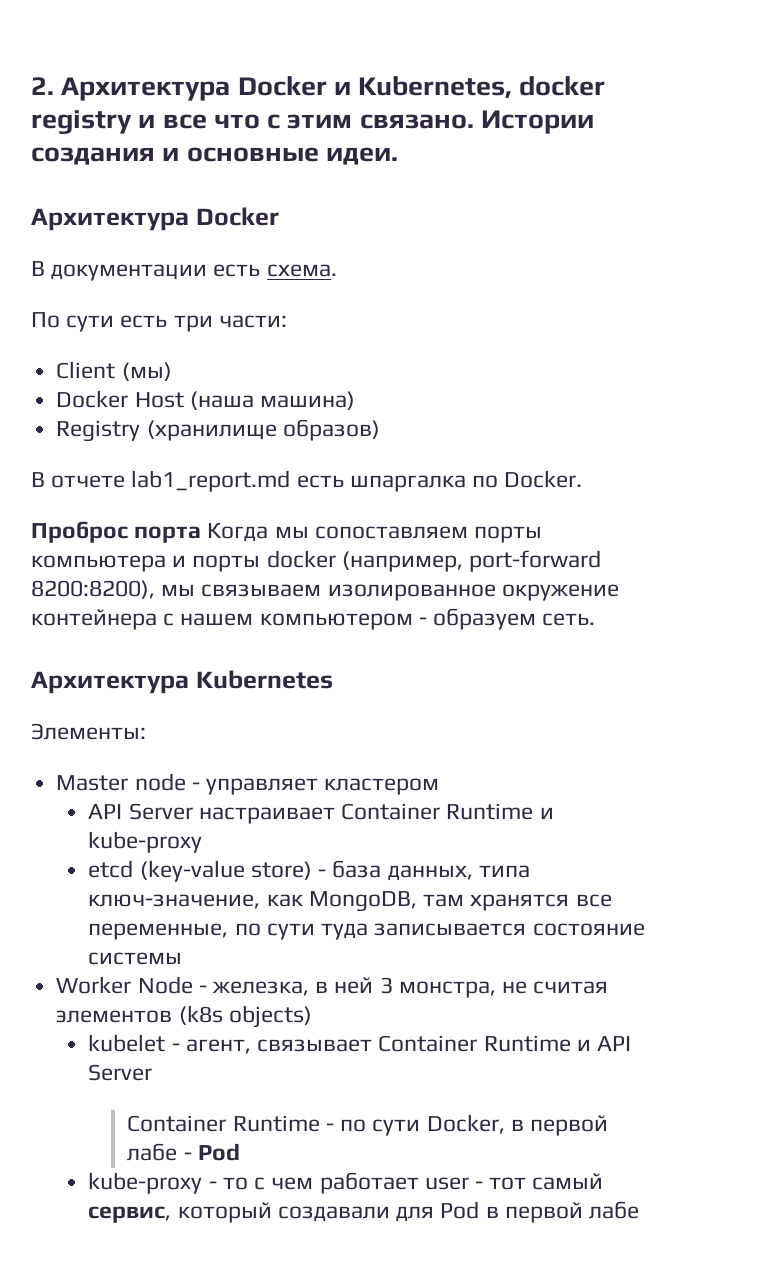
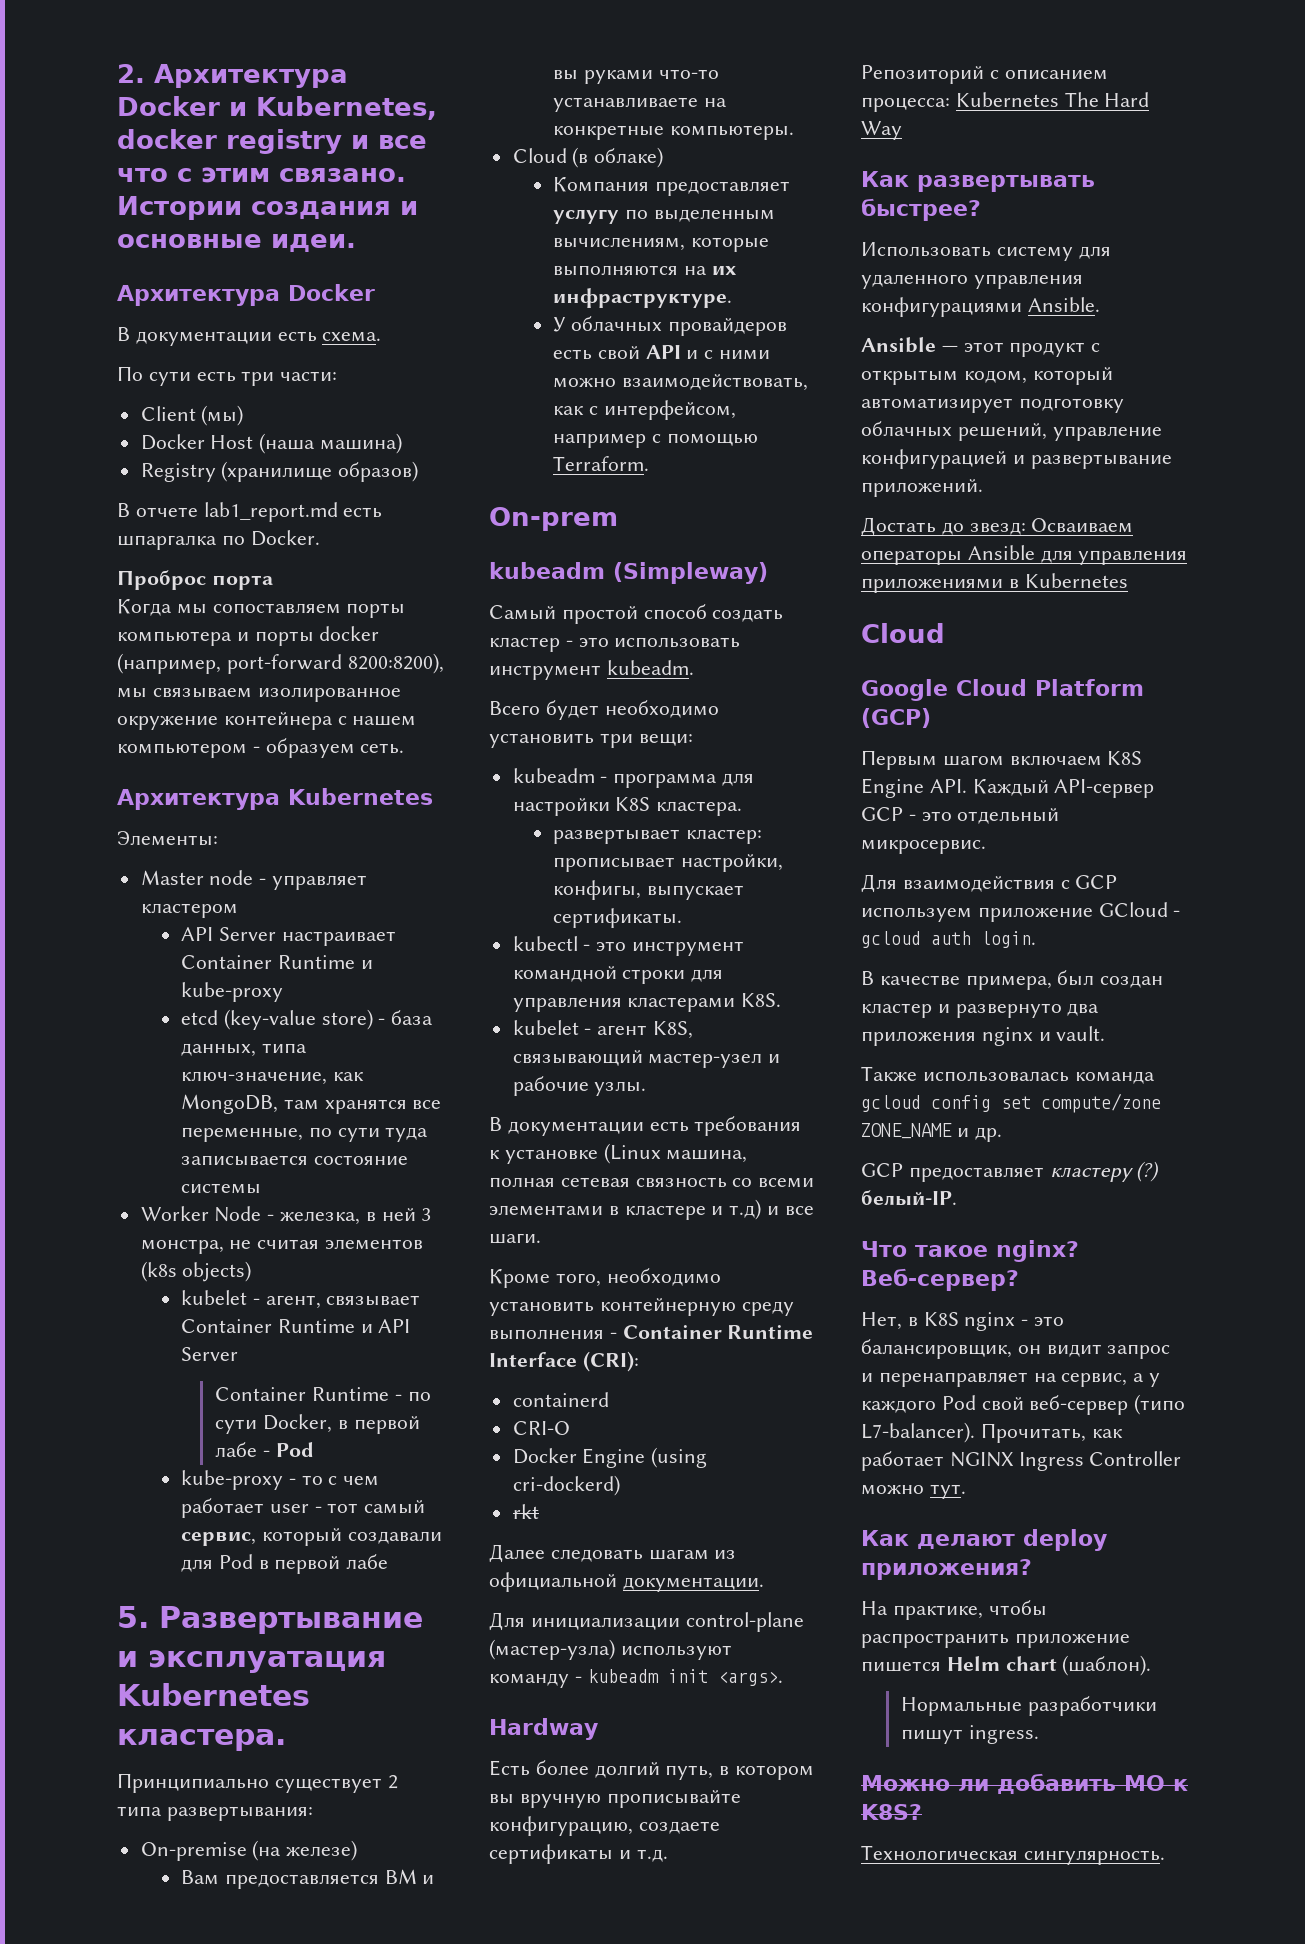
- Проброс порта Когда мы сопоставляем порты компьютера и порты docker (например, port-forward 8200:8200), мы связываем изолированное окружение контейнера с нашем компьютером - образуем сеть.
+ Проброс порта
+ Когда мы сопоставляем порты компьютера и порты docker (например, port-forward 8200:8200), мы связываем изолированное окружение контейнера с нашем компьютером - образуем сеть.
+ 5. Развертывание и эксплуатация Kubernetes кластера.
+ Принципиально существует 2 типа развертывания:
+ On-premise (на железе)
+ Вам предоставляется ВМ и вы руками что-то устанавливаете на конкретные компьютеры.
+ Cloud (в облаке)
+ Компания предоставляет услугу по выделенным вычислениям, которые выполняются на их инфраструктуре.
+ У облачных провайдеров есть свой API и с ними можно взаимодействовать, как с интерфейсом, например с помощью Terraform.
+ On-prem
+ kubeadm (Simpleway)
+ Самый простой способ создать кластер - это использовать инструмент kubeadm.
+ Всего будет необходимо установить три вещи:
+ kubeadm - программа для настройки K8S кластера.
+ развертывает кластер: прописывает настройки, конфигы, выпускает сертификаты.
+ kubectl - это инструмент командной строки для управления кластерами K8S.
+ kubelet - агент K8S, связывающий мастер-узел и рабочие узлы.
+ В документации есть требования к установке (Linux машина, полная сетевая связность со всеми элементами в кластере и т.д) и все шаги.
+ Кроме того, необходимо установить контейнерную среду выполнения - Container Runtime Interface (CRI):
+ containerd
+ CRI-O
+ Docker Engine (using cri-dockerd)
+ rkt
+ Далее следовать шагам из официальной документации.
+ Для инициализации control-plane (мастер-узла) используют команду - kubeadm init <args>.
+ Hardway
+ Есть более долгий путь, в котором вы вручную прописывайте конфигурацию, создаете сертификаты и т.д.
+ Репозиторий с описанием процесса: Kubernetes The Hard Way
+ Как развертывать быстрее?
+ Использовать систему для удаленного управления конфигурациями Ansible.
+ Ansible — этот продукт с открытым кодом, который автоматизирует подготовку облачных решений, управление конфигурацией и развертывание приложений.
+ Достать до звезд: Осваиваем операторы Ansible для управления приложениями в Kubernetes
+ Cloud
+ Google Cloud Platform (GCP)
+ Первым шагом включаем K8S Engine API. Каждый API-сервер GCP - это отдельный микросервис.
+ Для взаимодействия с GCP используем приложение GCloud - gcloud auth login.
+ В качестве примера, был создан кластер и развернуто два приложения nginx и vault.
+ Также использовалась команда gcloud config set compute/zone ZONE_NAME и др.
+ GCP предоставляет кластеру (?) белый-IP.
+ Что такое nginx? Веб-сервер?
+ Нет, в K8S nginx - это балансировщик, он видит запрос и перенаправляет на сервис, а у каждого Pod свой веб-сервер (типо L7-balancer). Прочитать, как работает NGINX Ingress Controller можно тут.
+ Как делают deploy приложения?
+ На практике, чтобы распространить приложение пишется Helm chart (шаблон).
+ Нормальные разработчики пишут ingress.
+ Можно ли добавить МО к K8S?
+ Технологическая сингулярность.

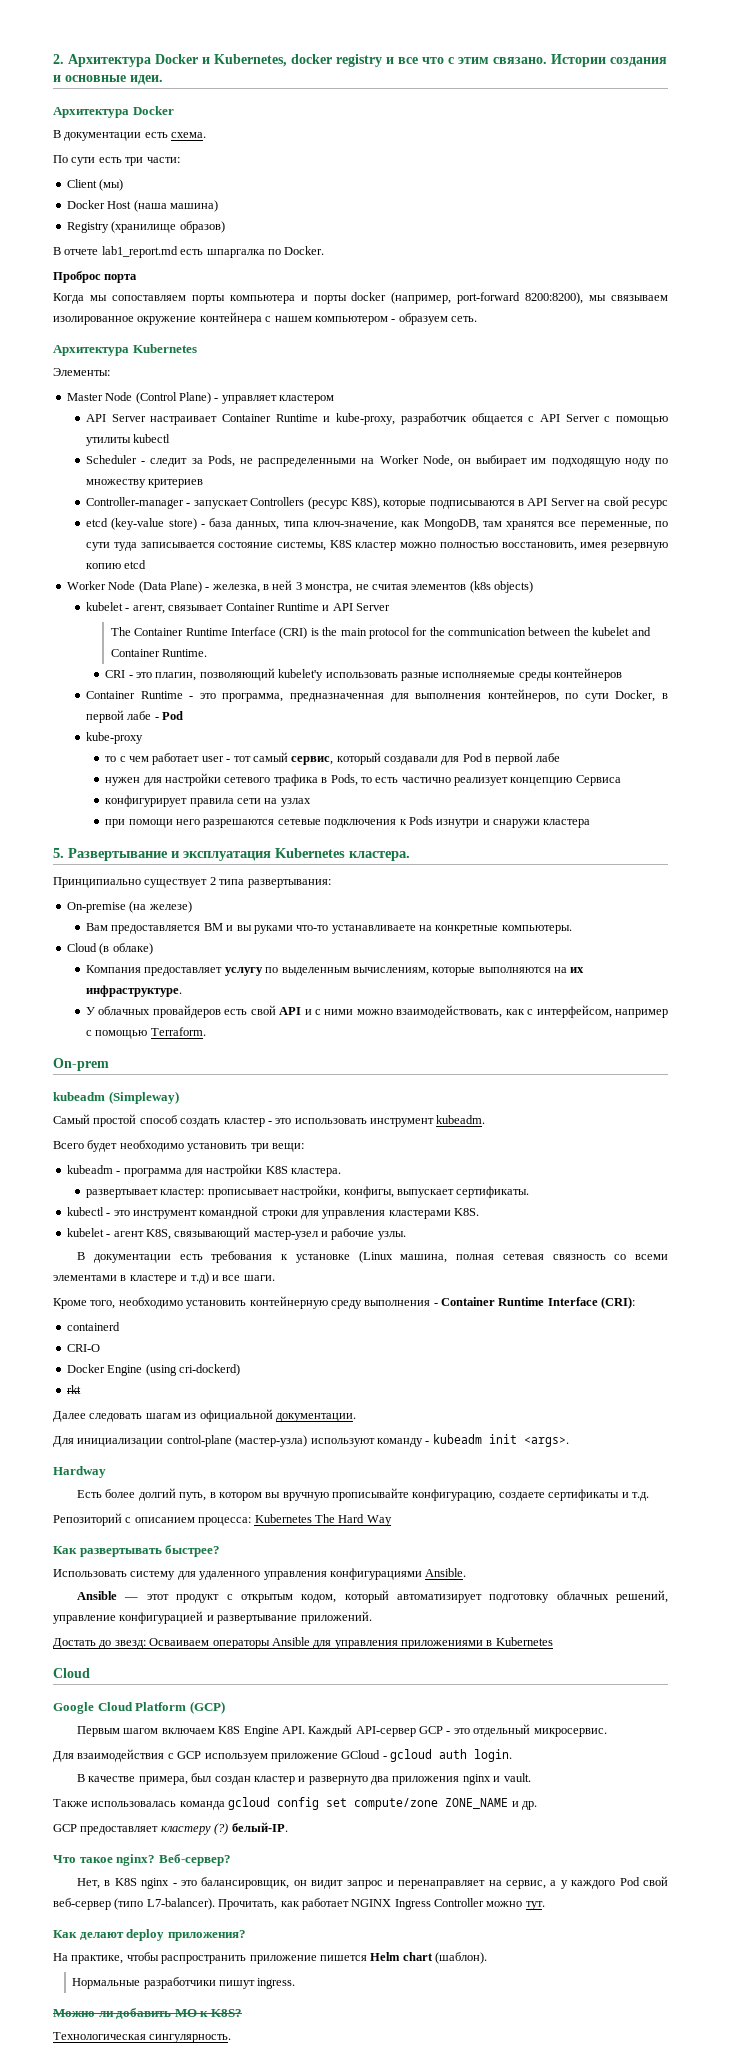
- Master node - управляет кластером
+ Master Node (Control Plane) - управляет кластером
- API Server настраивает Container Runtime и kube-proxy
+ API Server настраивает Container Runtime и kube-proxy, разработчик общается с API Server с помощью утилиты kubectl
+ Scheduler - следит за Pods, не распределенными на Worker Node, он выбирает им подходящую ноду по множеству критериев
+ Сontroller-manager - запускает Controllers (ресурс K8S), которые подписываются в API Server на свой ресурс
- etcd (key-value store) - база данных, типа ключ-значение, как MongoDB, там хранятся все переменные, по сути туда записывается состояние системы
+ etcd (key-value store) - база данных, типа ключ-значение, как MongoDB, там хранятся все переменные, по сути туда записывается состояние системы, K8S кластер можно полностью восстановить, имея резервную копию etcd
- Worker Node - железка, в ней 3 монстра, не считая элементов (k8s objects)
+ Worker Node (Data Plane) - железка, в ней 3 монстра, не считая элементов (k8s objects)
- Container Runtime - по сути Docker, в первой лабе - Pod
+ The Container Runtime Interface (CRI) is the main protocol for the communication between the kubelet and Container Runtime.
+ CRI - это плагин, позволяющий kubelet'у использовать разные исполняемые среды контейнеров
+ Container Runtime - это программа, предназначенная для выполнения контейнеров, по сути Docker, в первой лабе - Pod
- kube-proxy - то с чем работает user - тот самый сервис, который создавали для Pod в первой лабе
+ kube-proxy
+ то с чем работает user - тот самый сервис, который создавали для Pod в первой лабе
+ нужен для настройки сетевого трафика в Pods, то есть частично реализует концепцию Сервиса
+ конфигурирует правила сети на узлах
+ при помощи него разрешаются сетевые подключения к Pods изнутри и снаружи кластера

